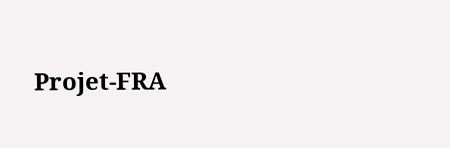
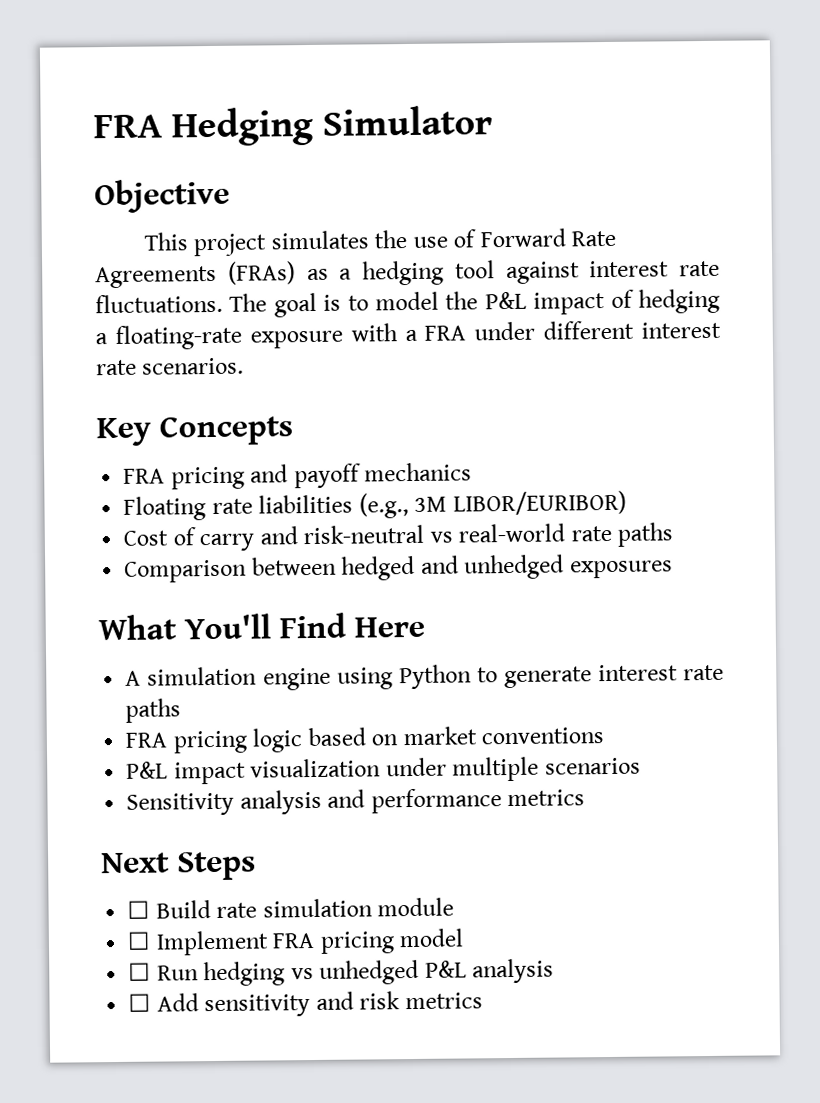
- Projet-FRA
+ FRA Hedging Simulator
+ Objective
+ This project simulates the use of Forward Rate Agreements (FRAs) as a hedging tool against interest rate fluctuations. The goal is to model the P&L impact of hedging a floating-rate exposure with a FRA under different interest rate scenarios.
+ Key Concepts
+ FRA pricing and payoff mechanics
+ Floating rate liabilities (e.g., 3M LIBOR/EURIBOR)
+ Cost of carry and risk-neutral vs real-world rate paths
+ Comparison between hedged and unhedged exposures
+ What You'll Find Here
+ A simulation engine using Python to generate interest rate paths
+ FRA pricing logic based on market conventions
+ P&L impact visualization under multiple scenarios
+ Sensitivity analysis and performance metrics
+ Next Steps
+ ☐ Build rate simulation module
+ ☐ Implement FRA pricing model
+ ☐ Run hedging vs unhedged P&L analysis
+ ☐ Add sensitivity and risk metrics

